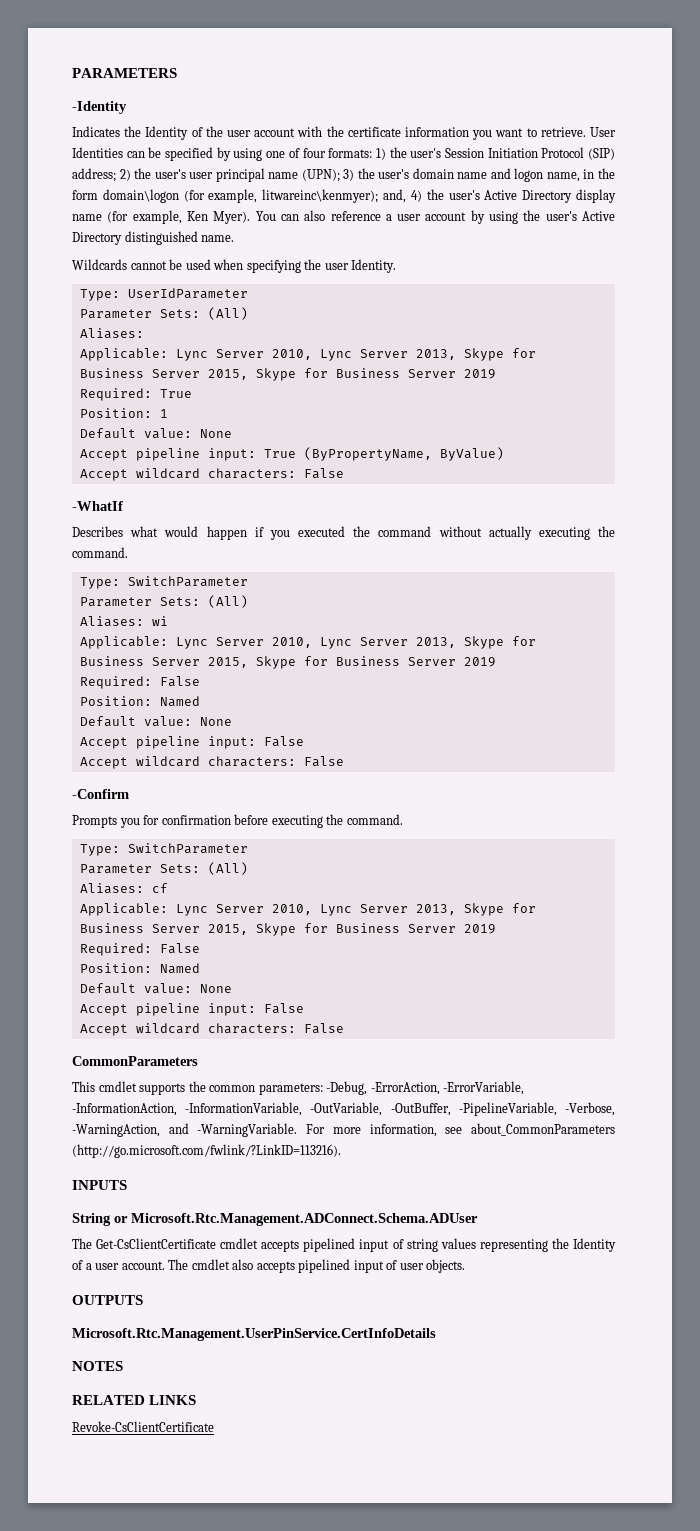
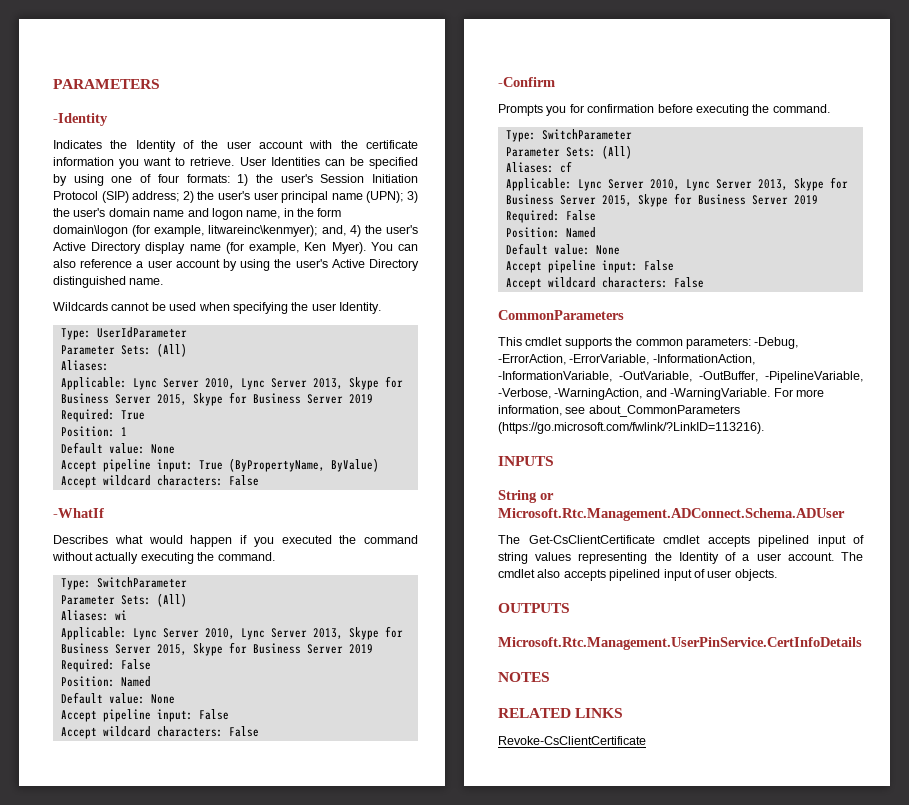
- For more information, see about_CommonParameters (http://go.microsoft.com/fwlink/?LinkID=113216).
+ For more information, see about_CommonParameters (https://go.microsoft.com/fwlink/?LinkID=113216).

